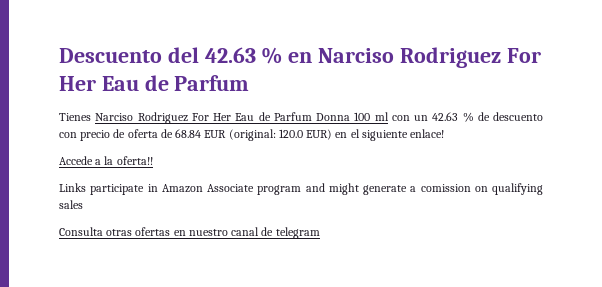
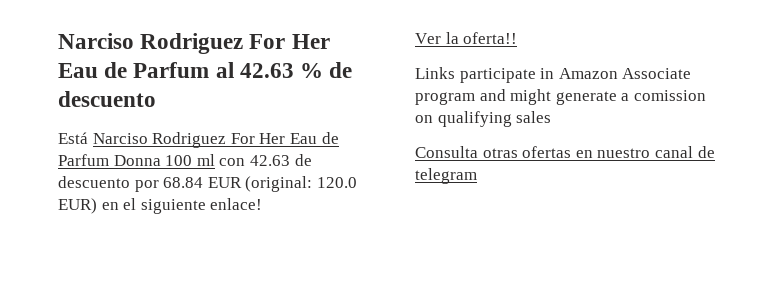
- Descuento del 42.63 % en Narciso Rodriguez For Her Eau de Parfum
- Tienes Narciso Rodriguez For Her Eau de Parfum Donna 100 ml con un 42.63 % de descuento con precio de oferta de 68.84 EUR (original: 120.0 EUR) en el siguiente enlace!
+ Narciso Rodriguez For Her Eau de Parfum al 42.63 % de descuento
+ Está Narciso Rodriguez For Her Eau de Parfum Donna 100 ml con 42.63 de descuento por 68.84 EUR (original: 120.0 EUR) en el siguiente enlace!
- Accede a la oferta!!
+ Ver la oferta!!

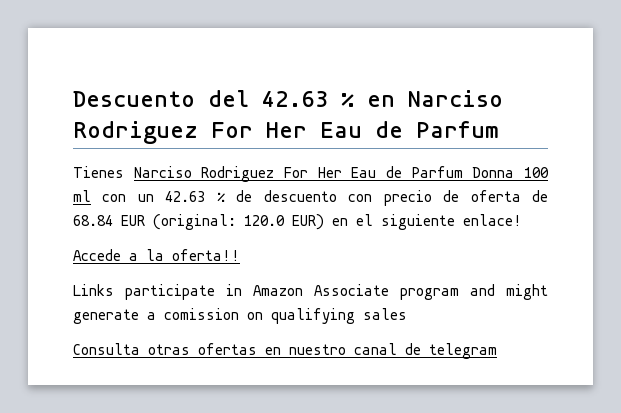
- Narciso Rodriguez For Her Eau de Parfum al 42.63 % de descuento
- Está Narciso Rodriguez For Her Eau de Parfum Donna 100 ml con 42.63 de descuento por 68.84 EUR (original: 120.0 EUR) en el siguiente enlace!
+ Descuento del 42.63 % en Narciso Rodriguez For Her Eau de Parfum
+ Tienes Narciso Rodriguez For Her Eau de Parfum Donna 100 ml con un 42.63 % de descuento con precio de oferta de 68.84 EUR (original: 120.0 EUR) en el siguiente enlace!
- Ver la oferta!!
+ Accede a la oferta!!

